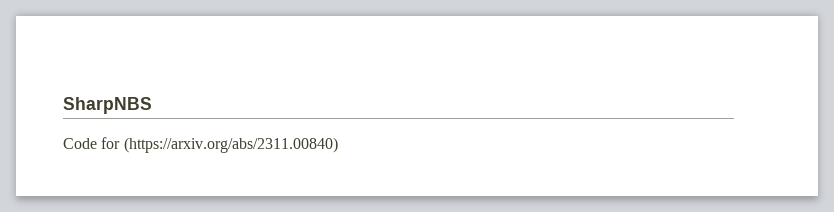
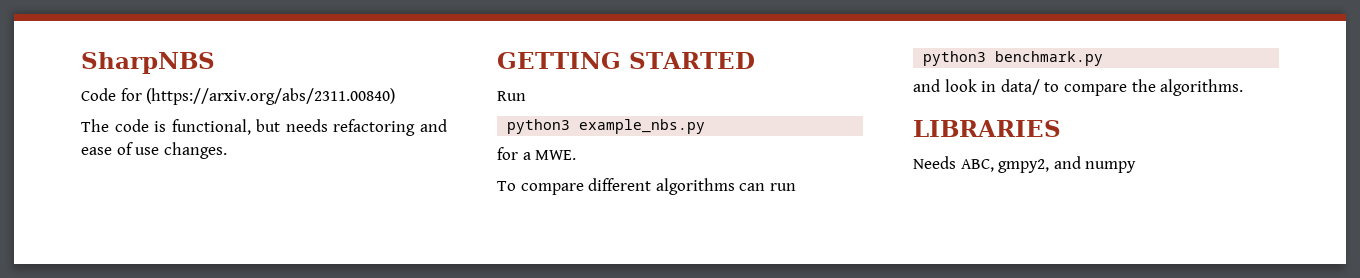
+ The code is functional, but needs refactoring and ease of use changes.
+ GETTING STARTED
+ Run
+ python3 example_nbs.py
+ for a MWE.
+ To compare different algorithms can run
+ python3 benchmark.py
+ and look in data/ to compare the algorithms.
+ LIBRARIES
+ Needs ABC, gmpy2, and numpy

